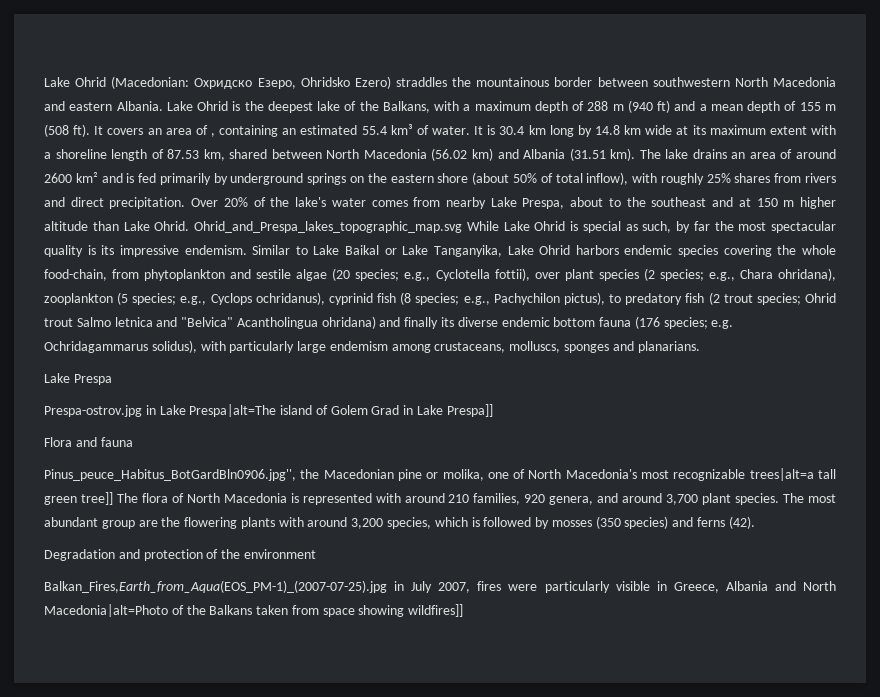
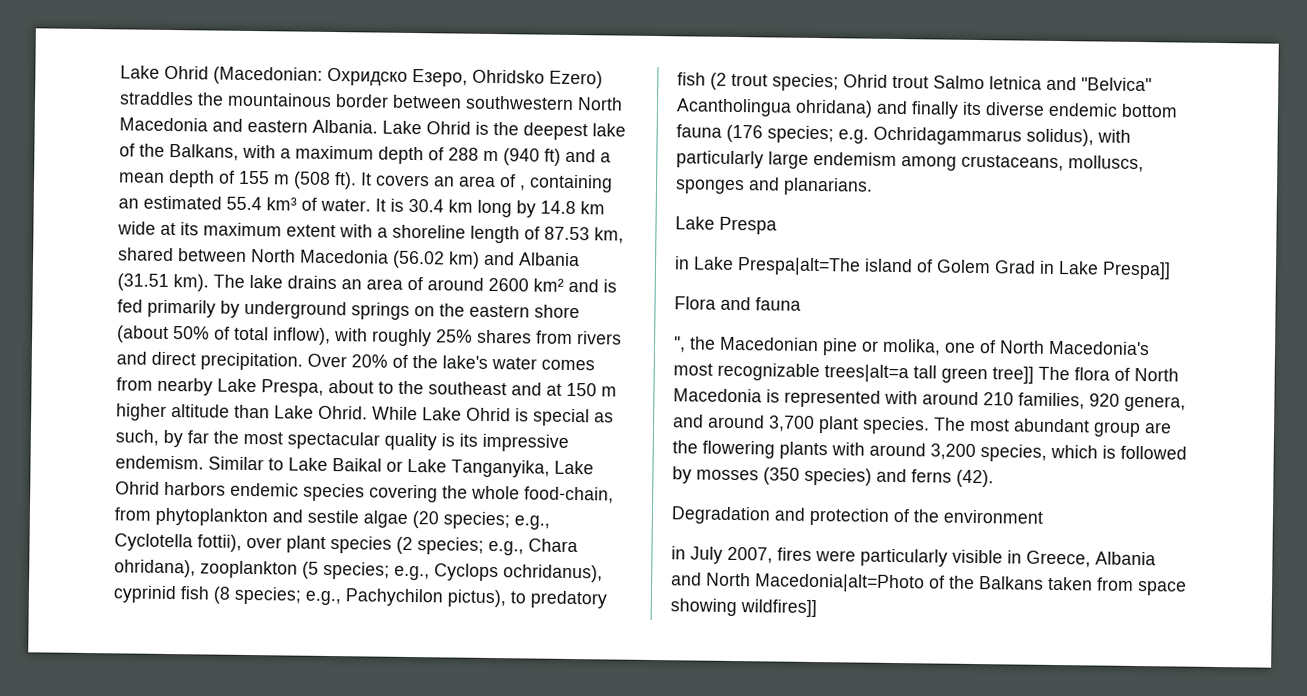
- Ohrid_and_Prespa_lakes_topographic_map.svg While Lake Ohrid is special as such, by far the most spectacular quality is its impressive endemism.
+ While Lake Ohrid is special as such, by far the most spectacular quality is its impressive endemism.
- Prespa-ostrov.jpg in Lake Prespa|alt=The island of Golem Grad in Lake Prespa]]
+ in Lake Prespa|alt=The island of Golem Grad in Lake Prespa]]
- Pinus_peuce_Habitus_BotGardBln0906.jpg'', the Macedonian pine or molika, one of North Macedonia's most recognizable trees|alt=a tall green tree]] The flora of North Macedonia is represented with around 210 families, 920 genera, and around 3,700 plant species.
+ '', the Macedonian pine or molika, one of North Macedonia's most recognizable trees|alt=a tall green tree]] The flora of North Macedonia is represented with around 210 families, 920 genera, and around 3,700 plant species.
- Balkan_Fires,Earth_from_Aqua(EOS_PM-1)_(2007-07-25).jpg in July 2007, fires were particularly visible in Greece, Albania and North Macedonia|alt=Photo of the Balkans taken from space showing wildfires]]
+ in July 2007, fires were particularly visible in Greece, Albania and North Macedonia|alt=Photo of the Balkans taken from space showing wildfires]]

